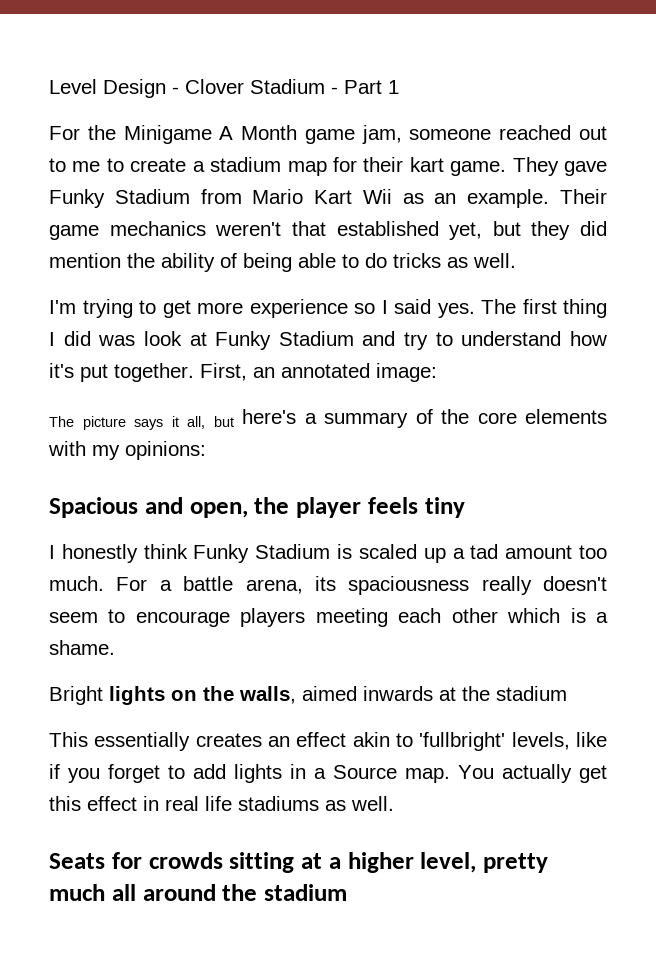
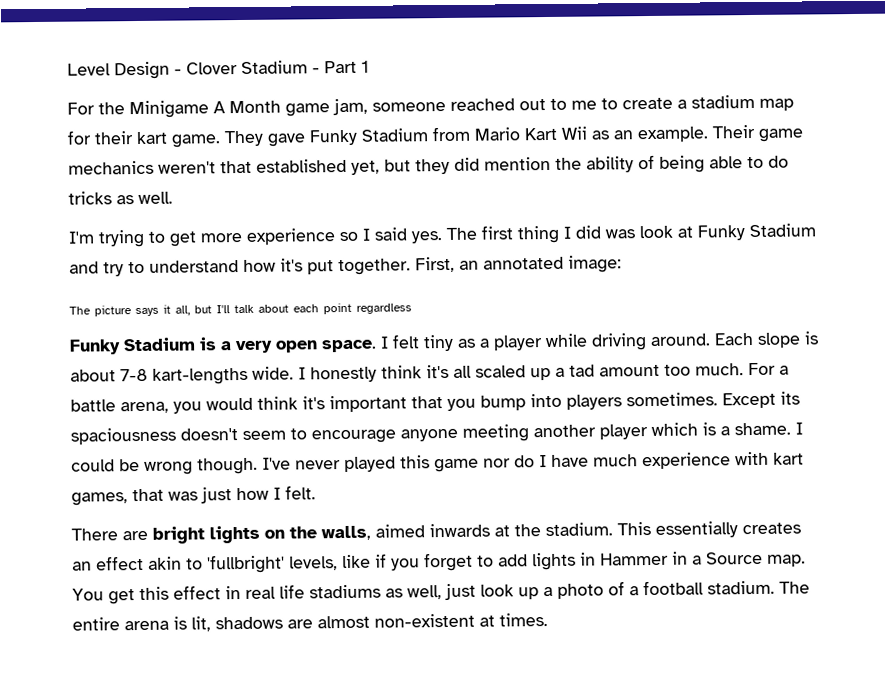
- The picture says it all, but here's a summary of the core elements with my opinions:
- Spacious and open, the player feels tiny
- I honestly think Funky Stadium is scaled up a tad amount too much.
+ The picture says it all, but I'll talk about each point regardless
+ Funky Stadium is a very open space. I felt tiny as a player while driving around. Each slope is about 7-8 kart-lengths wide. I honestly think it's all scaled up a tad amount too much.
- For a battle arena, its spaciousness really doesn't seem to encourage players meeting each other which is a shame.
- Bright lights on the walls, aimed inwards at the stadium
- This essentially creates an effect akin to 'fullbright' levels, like if you forget to add lights in a Source map.
+ For a battle arena, you would think it's important that you bump into players sometimes. Except its spaciousness doesn't seem to encourage anyone meeting another player which is a shame. I could be wrong though. I've never played this game nor do I have much experience with kart games, that was just how I felt.
+ There are bright lights on the walls, aimed inwards at the stadium. This essentially creates an effect akin to 'fullbright' levels, like if you forget to add lights in Hammer in a Source map.
- You actually get this effect in real life stadiums as well.
- Seats for crowds sitting at a higher level, pretty much all around the stadium
+ You get this effect in real life stadiums as well, just look up a photo of a football stadium. The entire arena is lit, shadows are almost non-existent at times.

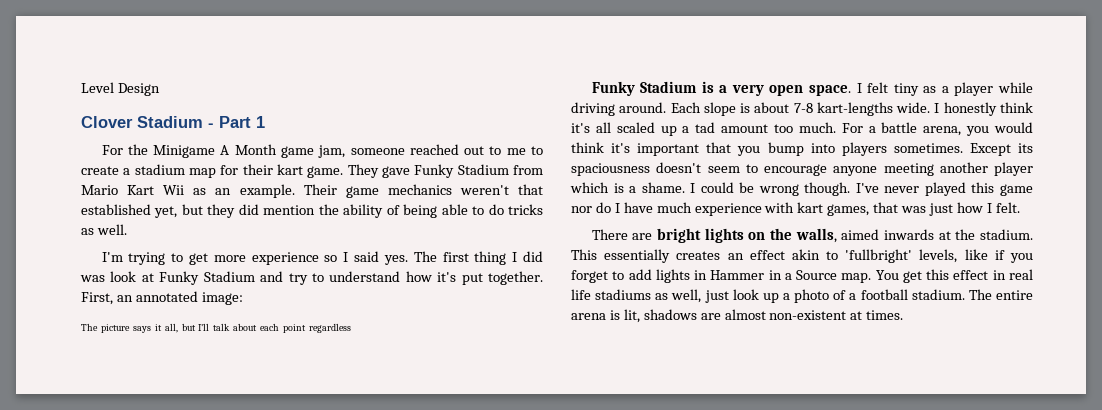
- Level Design - Clover Stadium - Part 1
+ Level Design
+ Clover Stadium - Part 1

